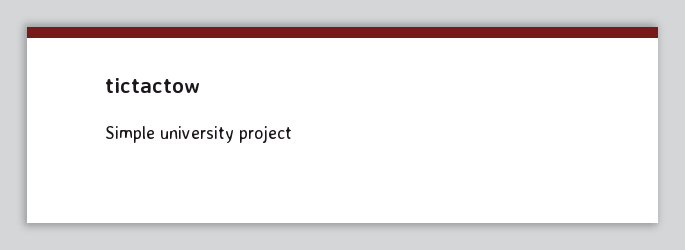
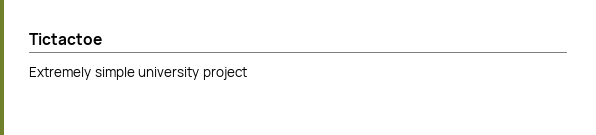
- tictactow
- Simple university project
+ Tictactoe
+ Extremely simple university project

